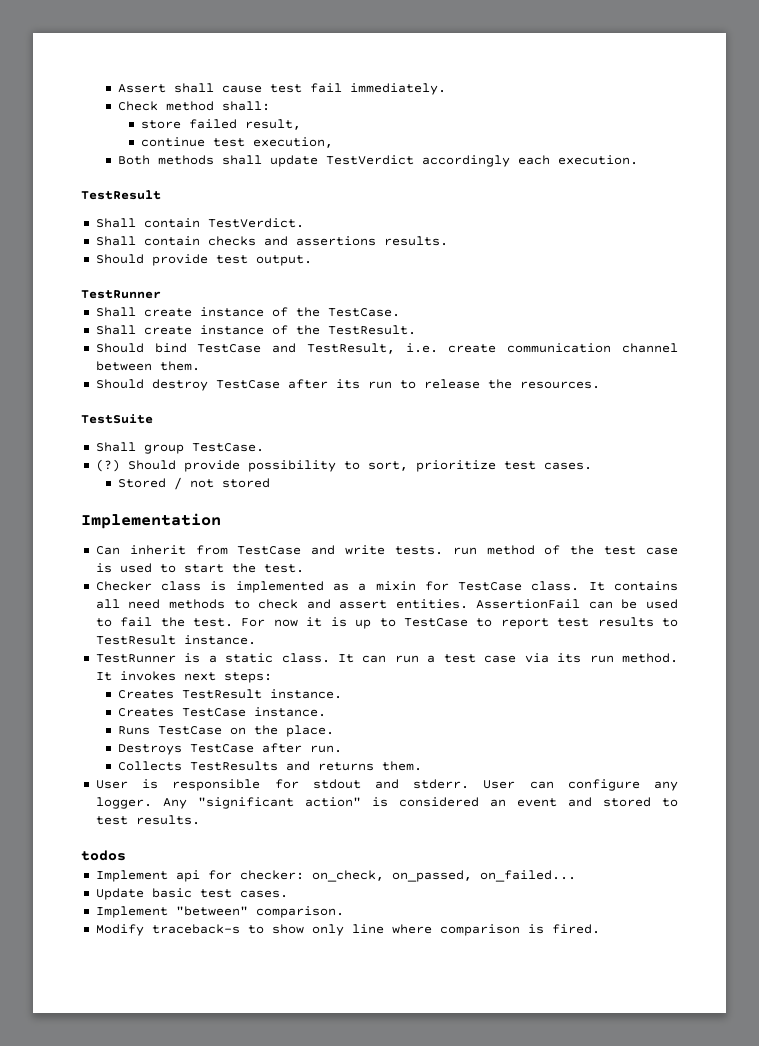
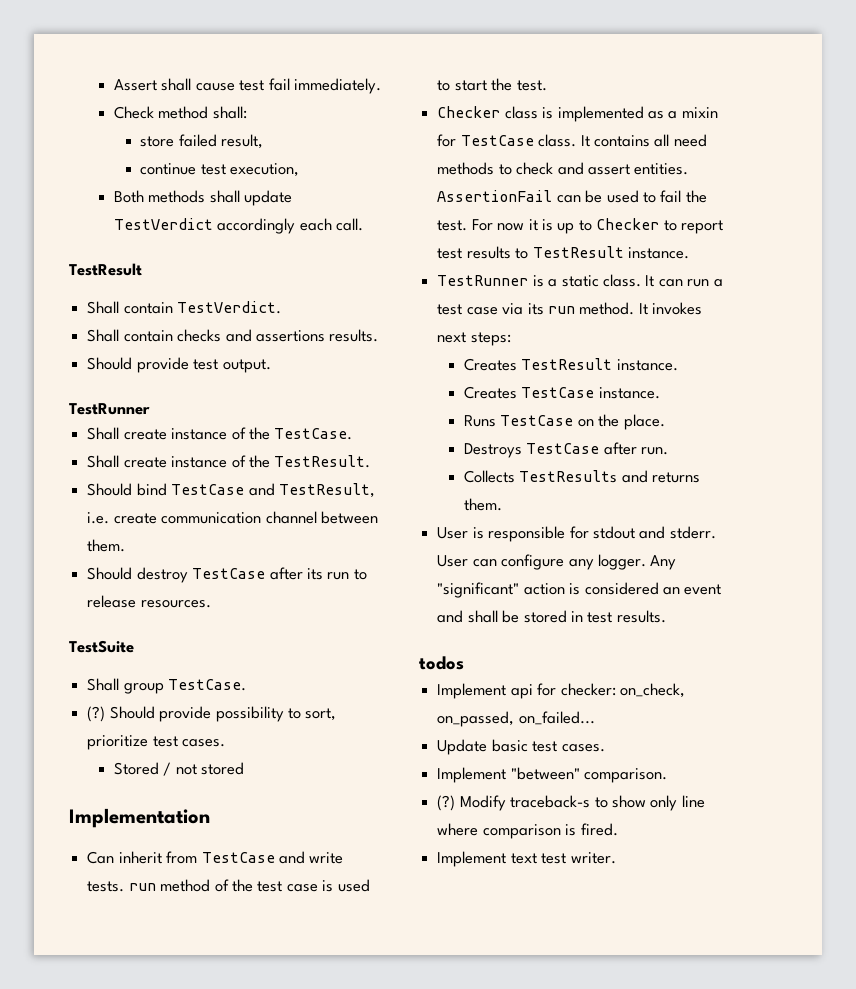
- Both methods shall update TestVerdict accordingly each execution.
+ Both methods shall update TestVerdict accordingly each call.
- Should destroy TestCase after its run to release the resources.
+ Should destroy TestCase after its run to release resources.
- For now it is up to TestCase to report test results to TestResult instance.
+ For now it is up to Checker to report test results to TestResult instance.
- Any "significant action" is considered an event and stored to test results.
+ Any "significant" action is considered an event and shall be stored in test results.
  Implement "between" comparison.
- Modify traceback-s to show only line where comparison is fired.
+ (?) Modify traceback-s to show only line where comparison is fired.
+ Implement text test writer.

